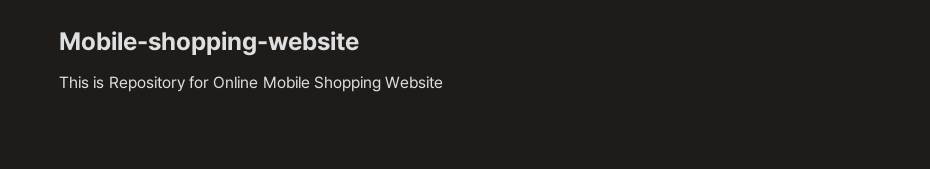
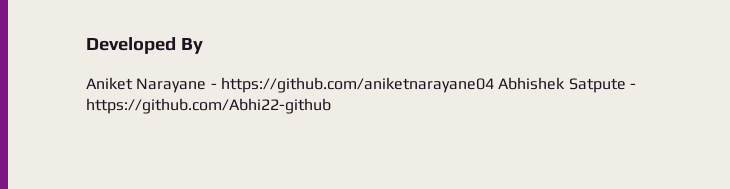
- Mobile-shopping-website
- This is Repository for Online Mobile Shopping Website
+ Developed By
+ Aniket Narayane - https://github.com/aniketnarayane04 Abhishek Satpute - https://github.com/Abhi22-github

